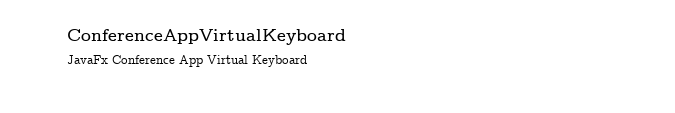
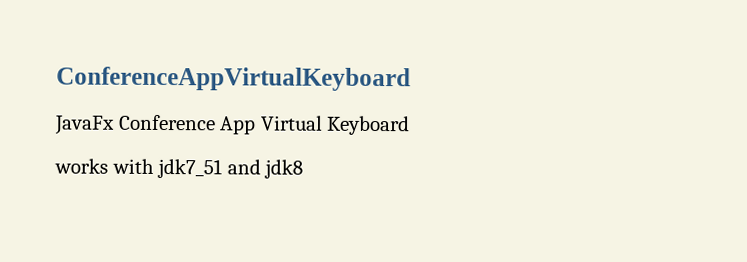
+ works with jdk7_51 and jdk8

